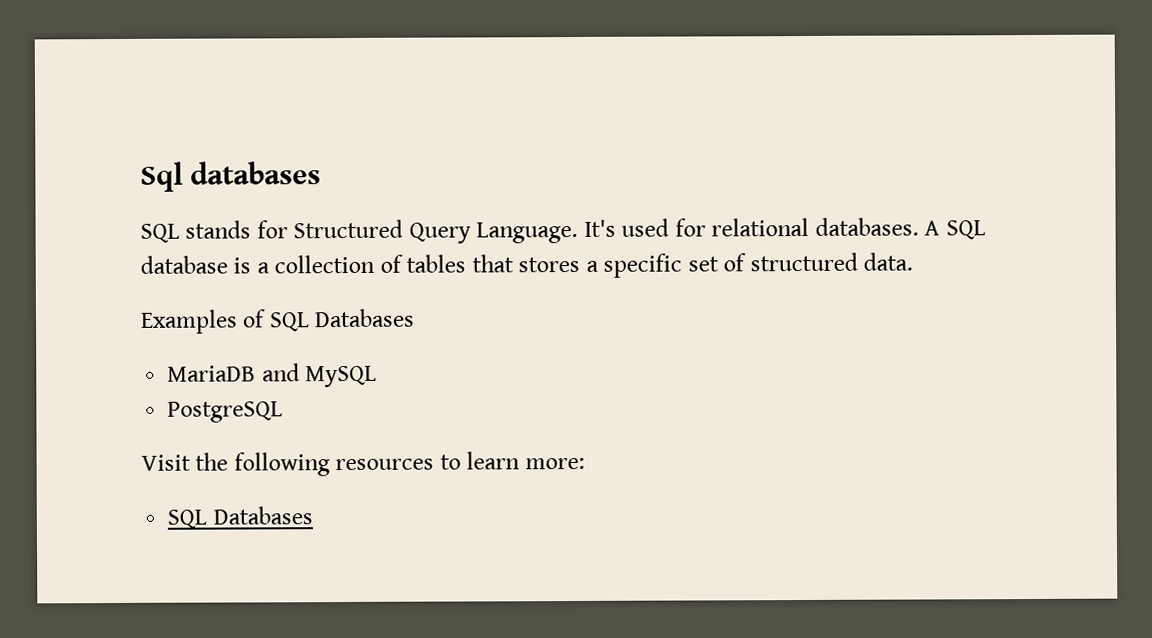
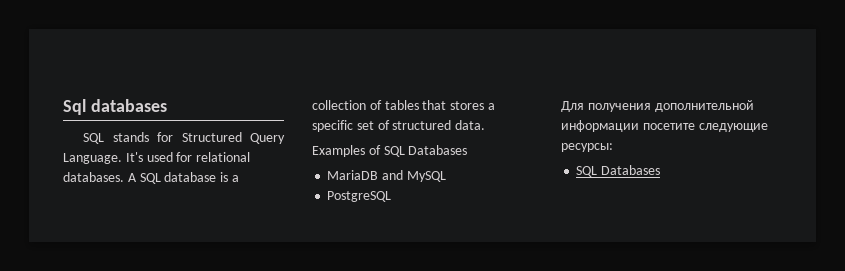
- Visit the following resources to learn more:
+ Для получения дополнительной информации посетите следующие ресурсы:

